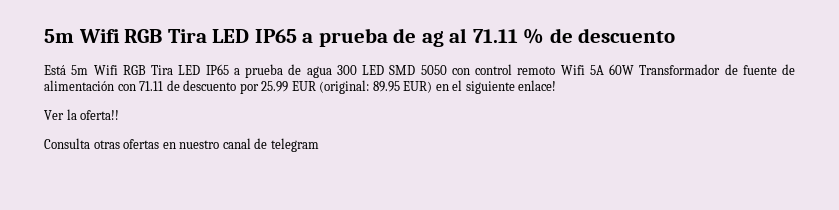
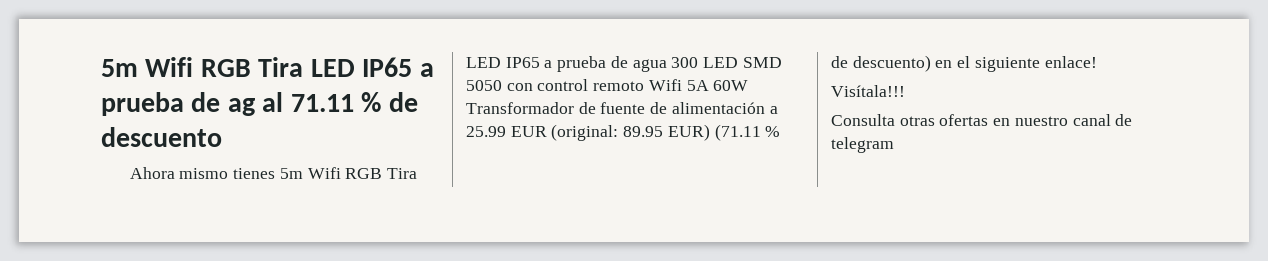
- Está 5m Wifi RGB Tira LED IP65 a prueba de agua 300 LED SMD 5050 con control remoto Wifi 5A 60W Transformador de fuente de alimentación con 71.11 de descuento por 25.99 EUR (original: 89.95 EUR) en el siguiente enlace!
+ Ahora mismo tienes 5m Wifi RGB Tira LED IP65 a prueba de agua 300 LED SMD 5050 con control remoto Wifi 5A 60W Transformador de fuente de alimentación a 25.99 EUR (original: 89.95 EUR) (71.11 % de descuento) en el siguiente enlace!
- Ver la oferta!!
+ Visítala!!!

